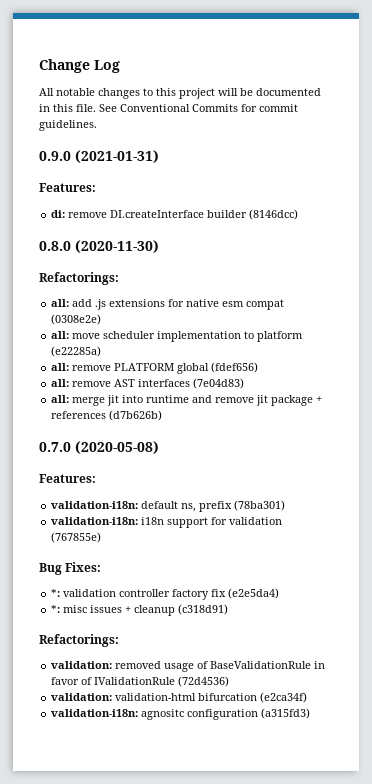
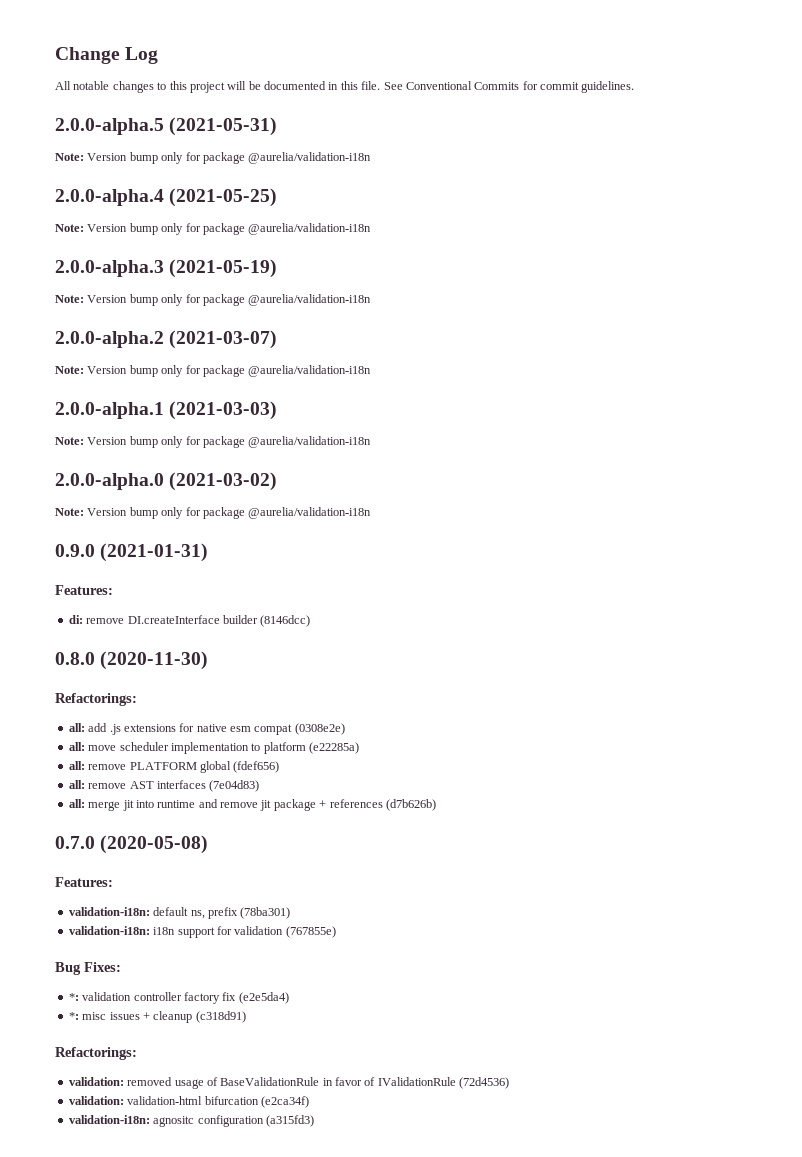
+ 2.0.0-alpha.5 (2021-05-31)
+ Note: Version bump only for package @aurelia/validation-i18n
+ 2.0.0-alpha.4 (2021-05-25)
+ Note: Version bump only for package @aurelia/validation-i18n
+ 2.0.0-alpha.3 (2021-05-19)
+ Note: Version bump only for package @aurelia/validation-i18n
+ 2.0.0-alpha.2 (2021-03-07)
+ Note: Version bump only for package @aurelia/validation-i18n
+ 2.0.0-alpha.1 (2021-03-03)
+ Note: Version bump only for package @aurelia/validation-i18n
+ 2.0.0-alpha.0 (2021-03-02)
+ Note: Version bump only for package @aurelia/validation-i18n

